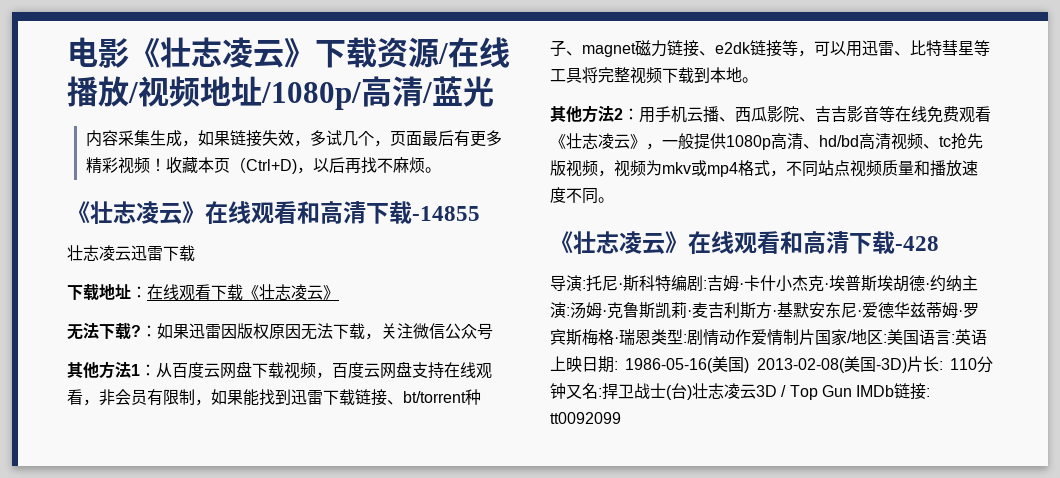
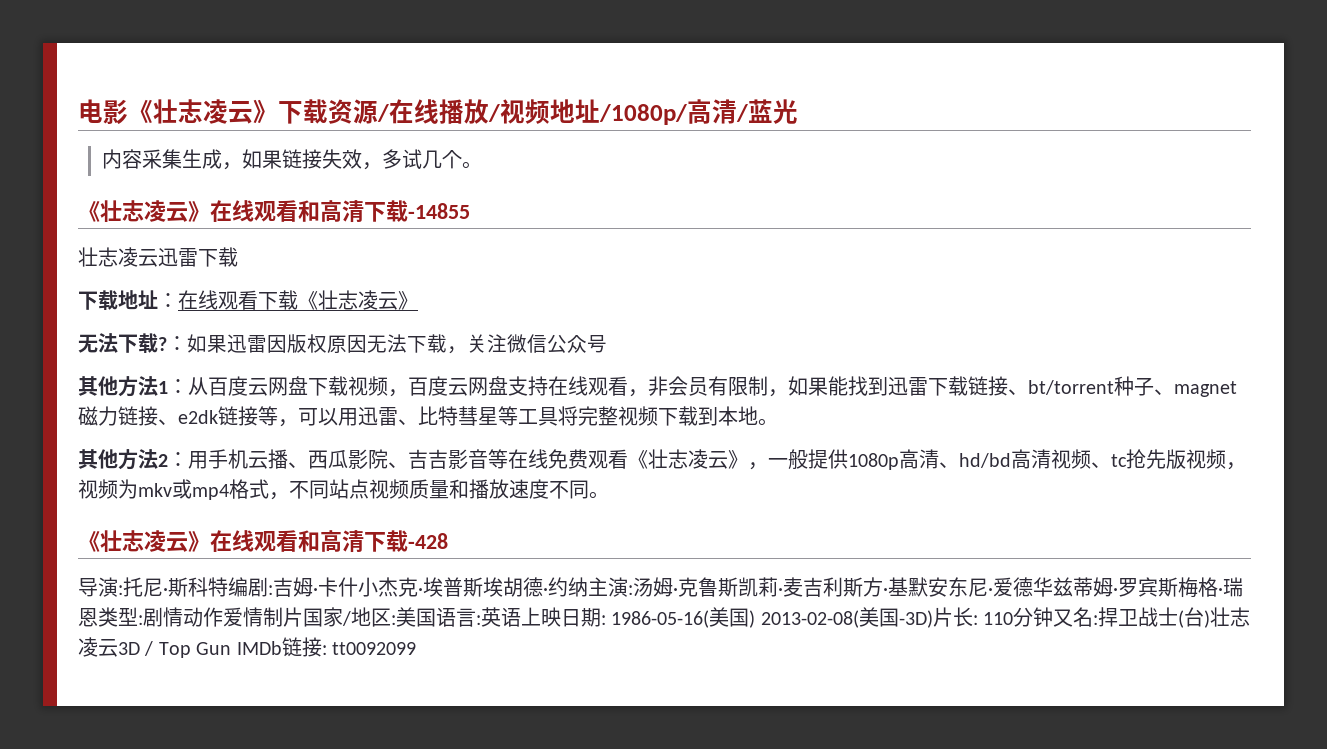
- 内容采集生成，如果链接失效，多试几个，页面最后有更多精彩视频！收藏本页（Ctrl+D)，以后再找不麻烦。
+ 内容采集生成，如果链接失效，多试几个。

